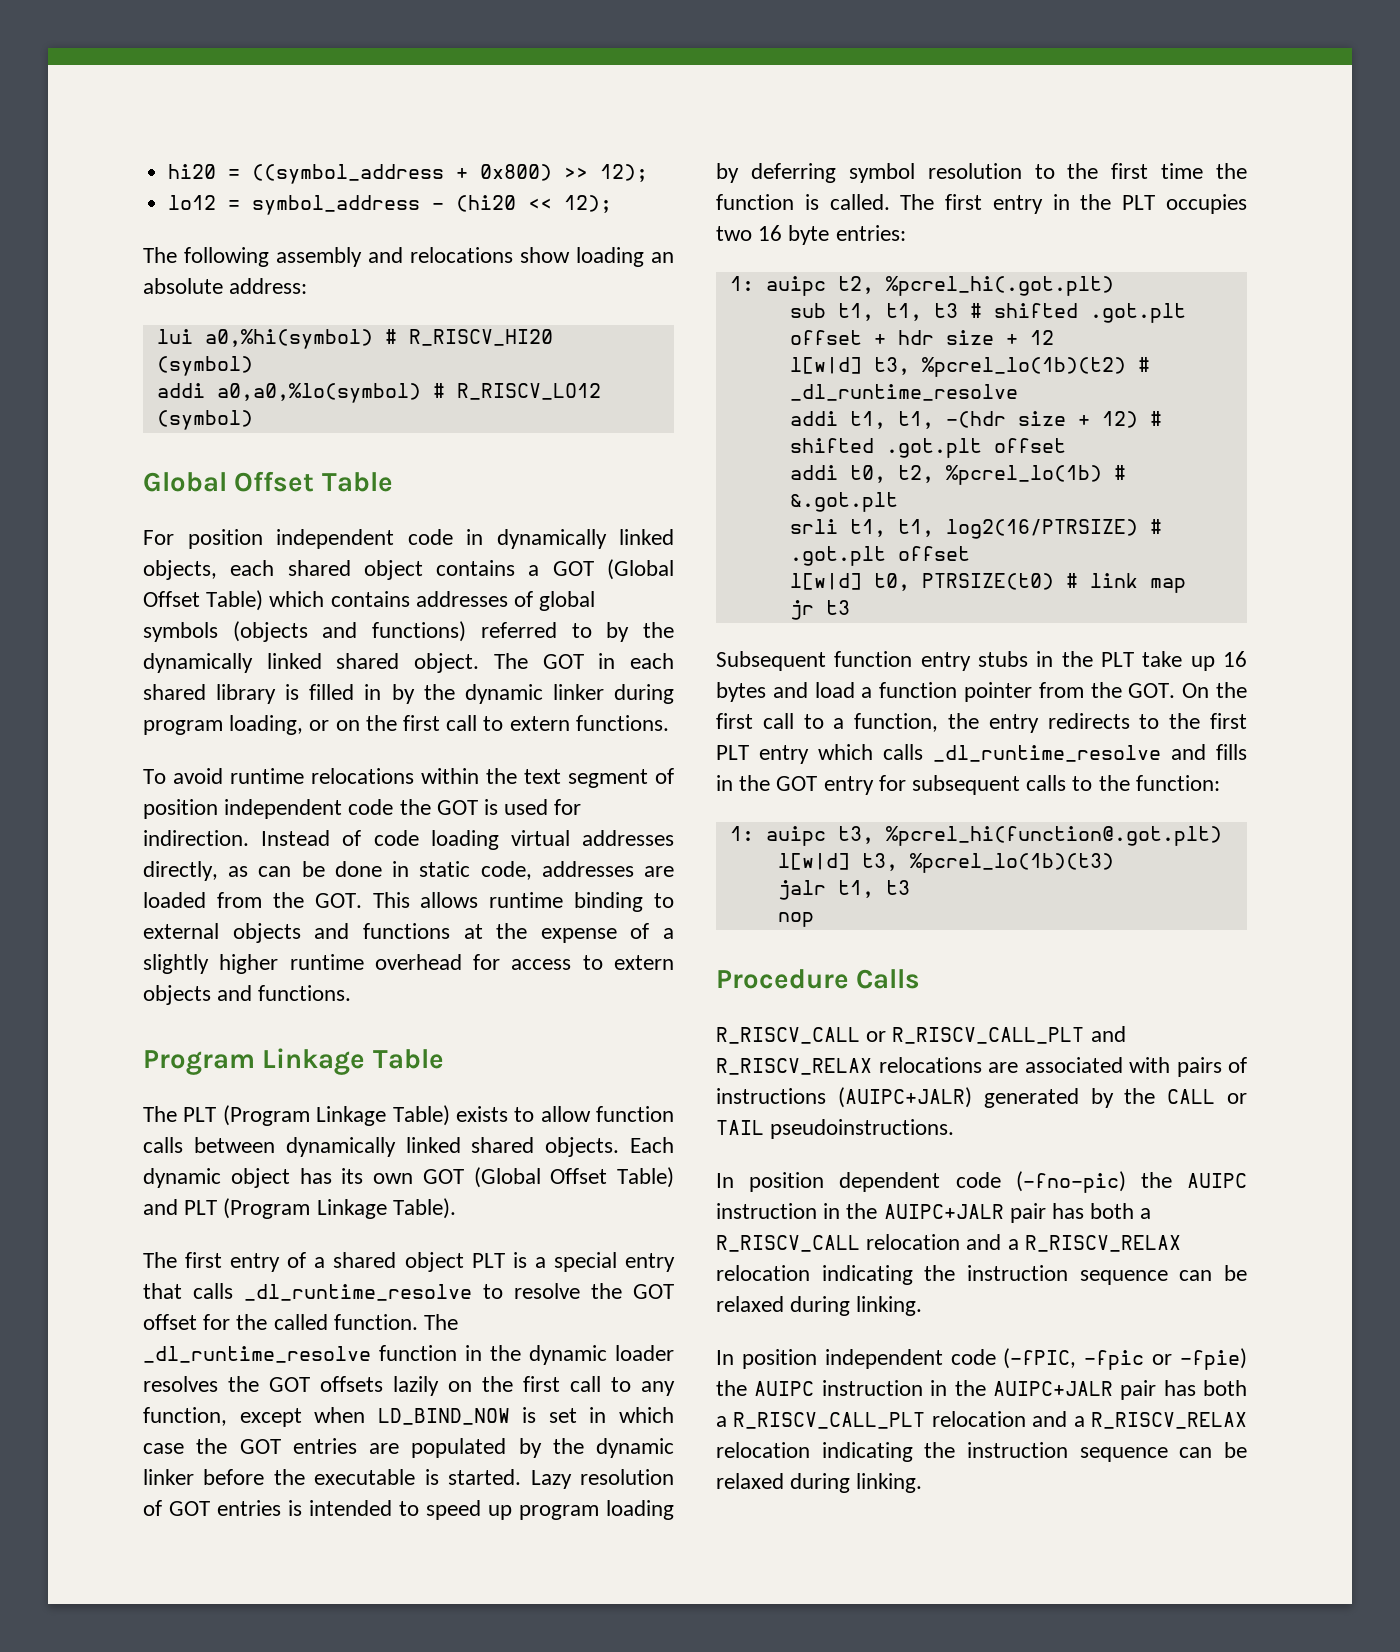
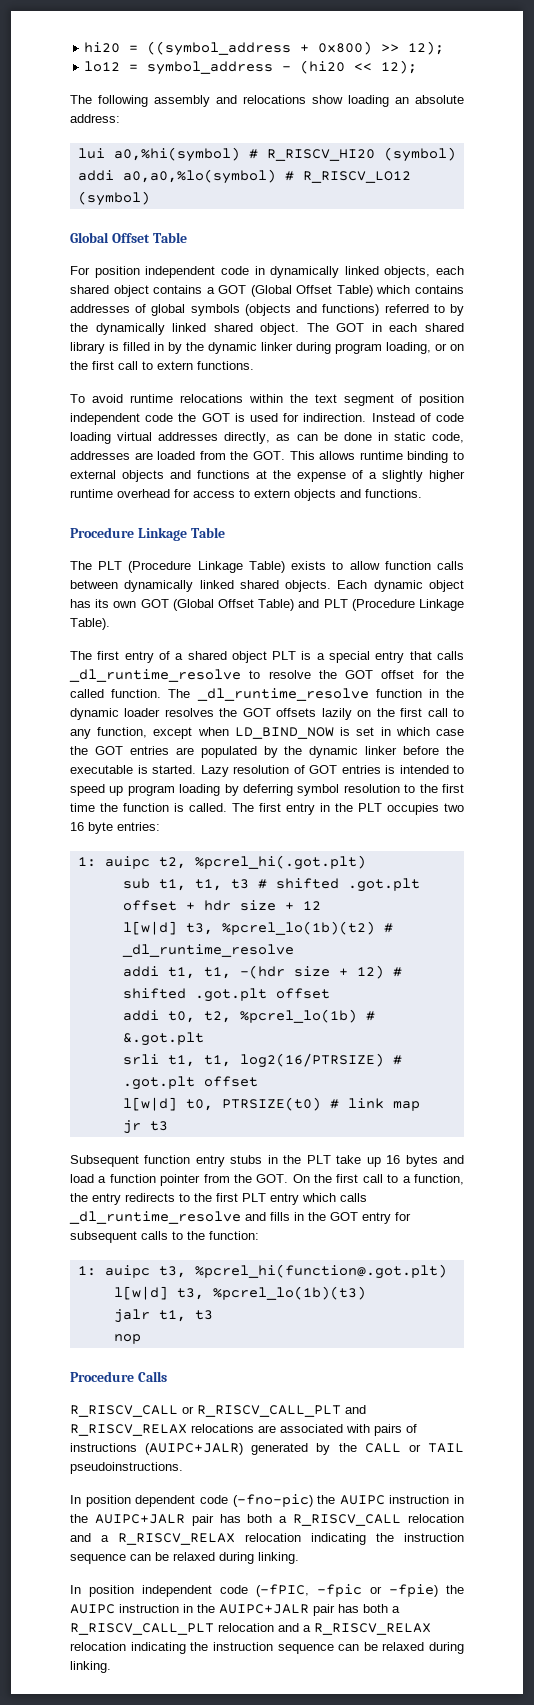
- Program Linkage Table
+ Procedure Linkage Table
- The PLT (Program Linkage Table) exists to allow function calls between dynamically linked shared objects.
+ The PLT (Procedure Linkage Table) exists to allow function calls between dynamically linked shared objects.
- Each dynamic object has its own GOT (Global Offset Table) and PLT (Program Linkage Table).
+ Each dynamic object has its own GOT (Global Offset Table) and PLT (Procedure Linkage Table).

